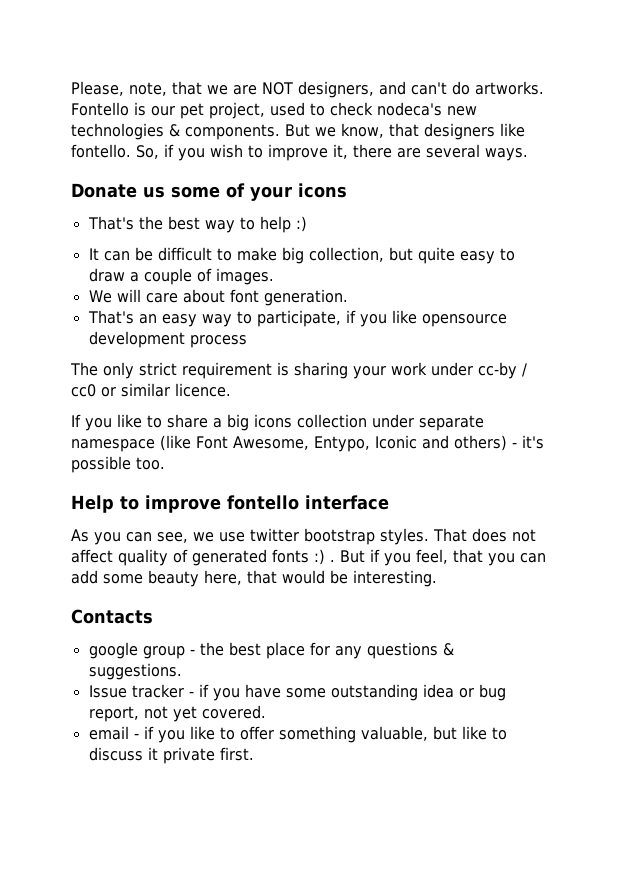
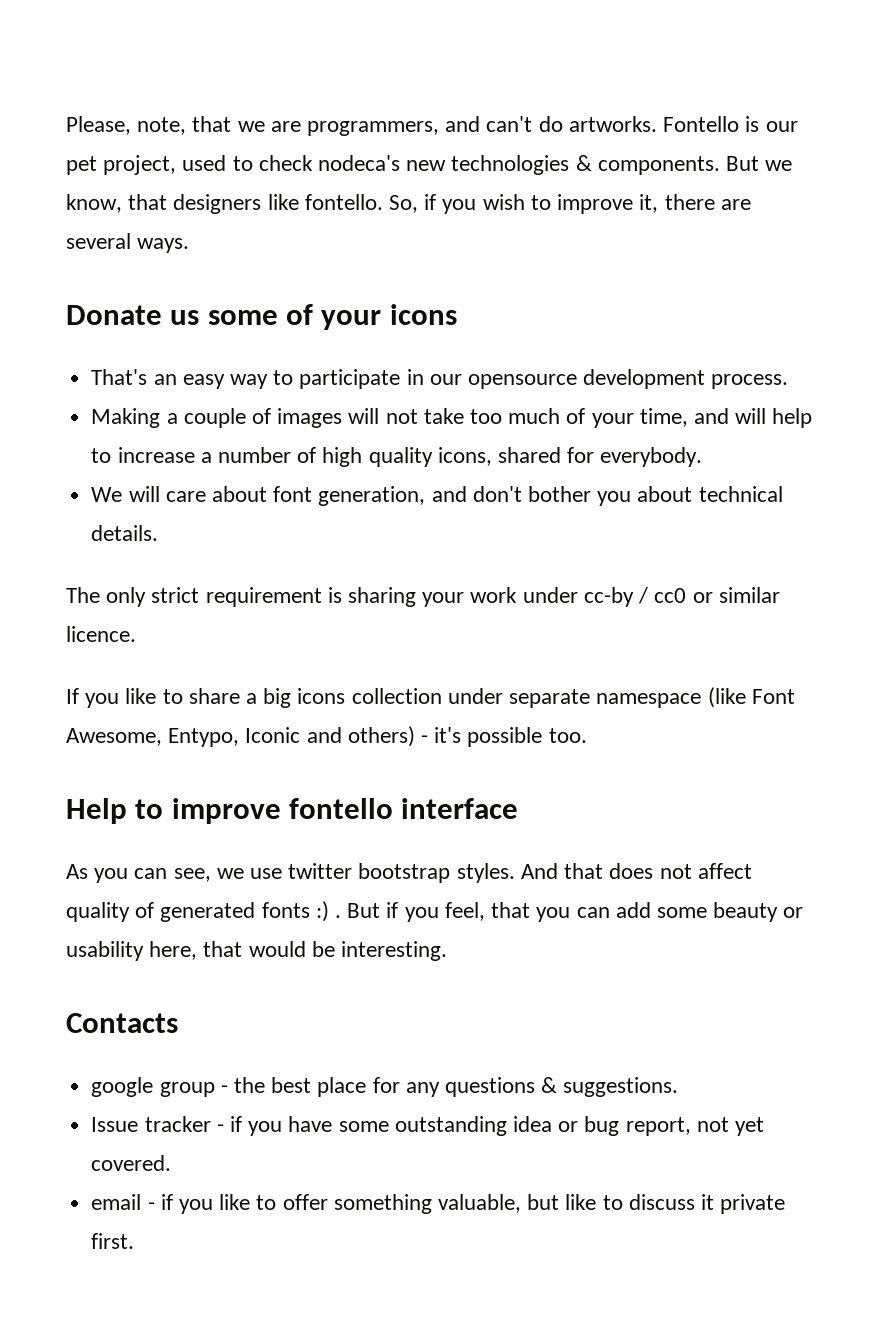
- Please, note, that we are NOT designers, and can't do artworks.
+ Please, note, that we are programmers, and can't do artworks.
- That's the best way to help :)
- It can be difficult to make big collection, but quite easy to draw a couple of images.
+ That's an easy way to participate in our opensource development process.
+ Making a couple of images will not take too much of your time, and will help to increase a number of high quality icons, shared for everybody.
- We will care about font generation.
- That's an easy way to participate, if you like opensource development process
+ We will care about font generation, and don't bother you about technical details.
- That does not affect quality of generated fonts :) .
+ And that does not affect quality of generated fonts :) .
- But if you feel, that you can add some beauty here, that would be interesting.
+ But if you feel, that you can add some beauty or usability here, that would be interesting.

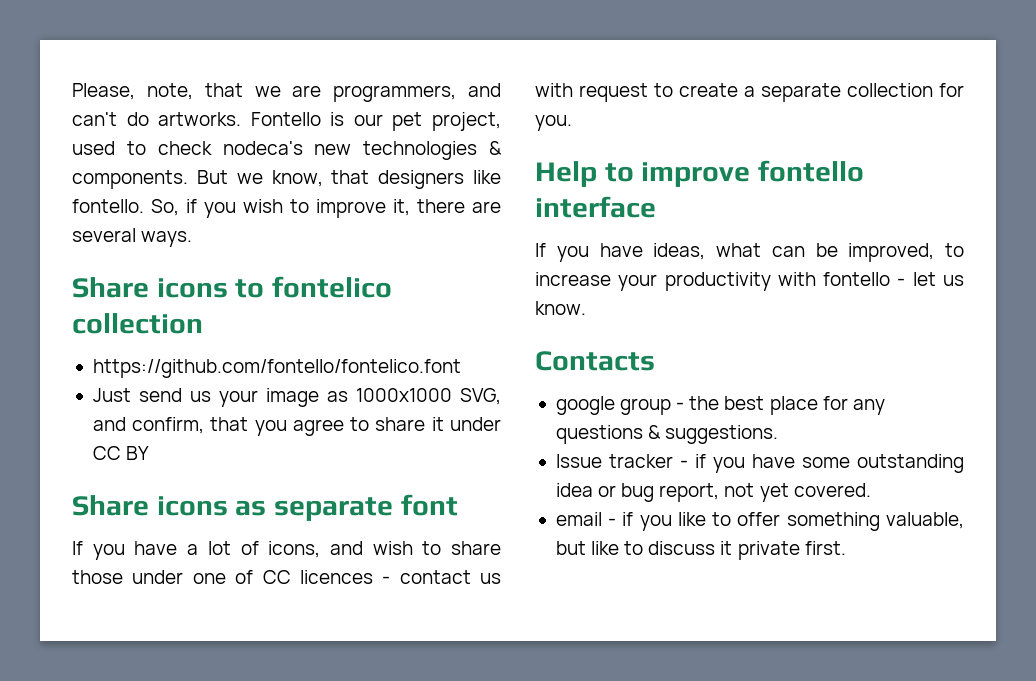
- Donate us some of your icons
- That's an easy way to participate in our opensource development process.
- Making a couple of images will not take too much of your time, and will help to increase a number of high quality icons, shared for everybody.
- We will care about font generation, and don't bother you about technical details.
- The only strict requirement is sharing your work under cc-by / cc0 or similar licence.
- If you like to share a big icons collection under separate namespace (like Font Awesome, Entypo, Iconic and others) - it's possible too.
+ Share icons to fontelico collection
+ https://github.com/fontello/fontelico.font
+ Just send us your image as 1000x1000 SVG, and confirm, that you agree to share it under CC BY
+ Share icons as separate font
+ If you have a lot of icons, and wish to share those under one of CC licences - contact us with request to create a separate collection for you.
- As you can see, we use twitter bootstrap styles. And that does not affect quality of generated fonts :) . But if you feel, that you can add some beauty or usability here, that would be interesting.
+ If you have ideas, what can be improved, to increase your productivity with fontello - let us know.

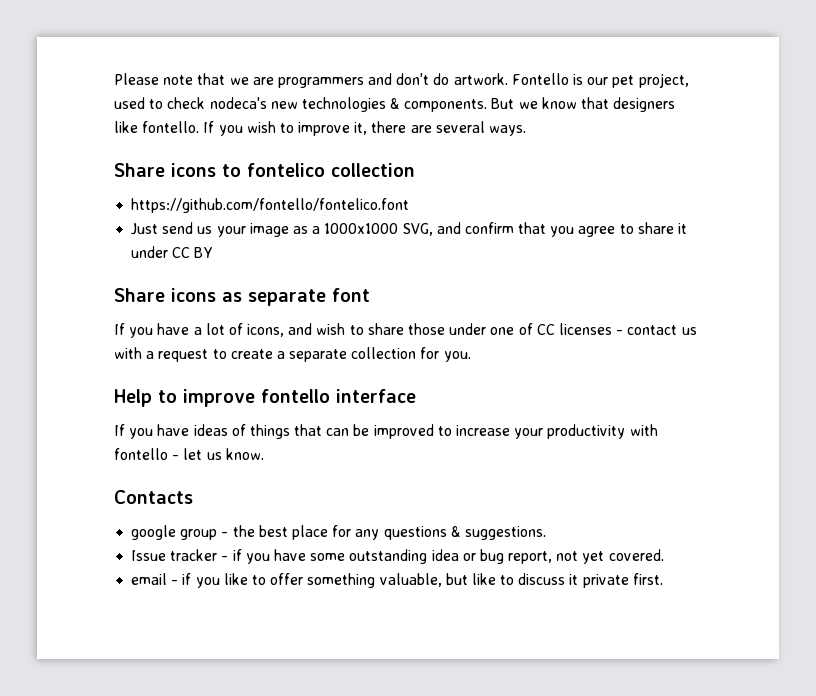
- Please, note, that we are programmers, and can't do artworks.
+ Please note that we are programmers and don't do artwork.
- But we know, that designers like fontello.
+ But we know that designers like fontello.
- So, if you wish to improve it, there are several ways.
+ If you wish to improve it, there are several ways.
- Just send us your image as 1000x1000 SVG, and confirm, that you agree to share it under CC BY
+ Just send us your image as a 1000x1000 SVG, and confirm that you agree to share it under CC BY
- If you have a lot of icons, and wish to share those under one of CC licences - contact us with request to create a separate collection for you.
+ If you have a lot of icons, and wish to share those under one of CC licenses - contact us with a request to create a separate collection for you.
- If you have ideas, what can be improved, to increase your productivity with fontello - let us know.
+ If you have ideas of things that can be improved to increase your productivity with fontello - let us know.

